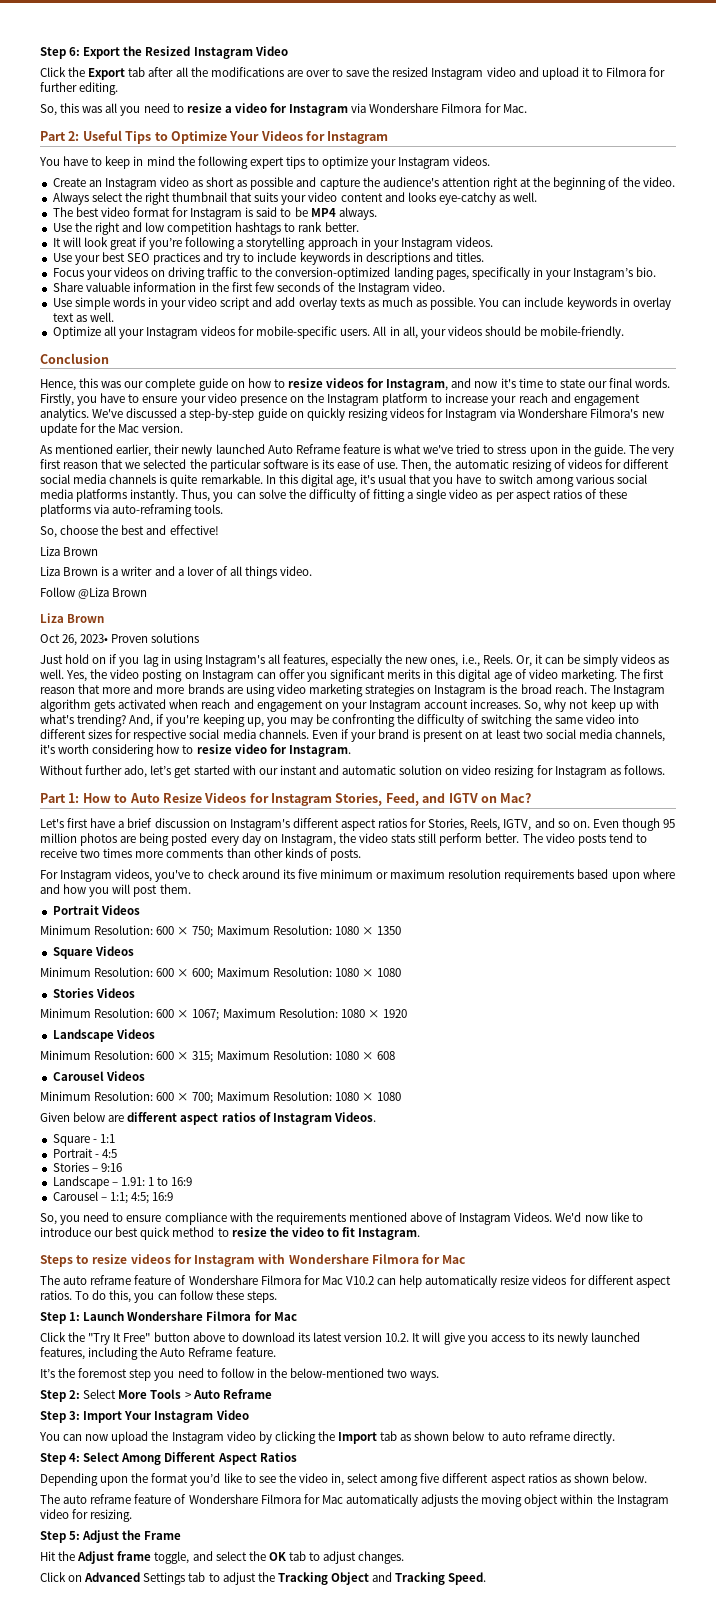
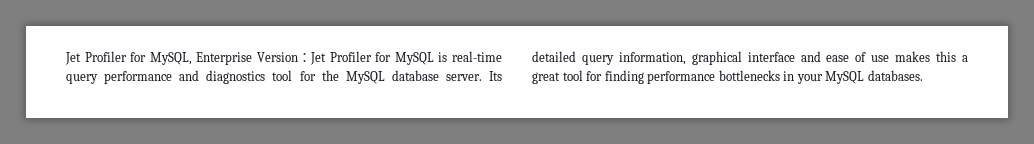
- Step 6: Export the Resized Instagram Video
- Click the Export tab after all the modifications are over to save the resized Instagram video and upload it to Filmora for further editing.
- So, this was all you need to resize a video for Instagram via Wondershare Filmora for Mac.
- Part 2: Useful Tips to Optimize Your Videos for Instagram
- You have to keep in mind the following expert tips to optimize your Instagram videos.
- Create an Instagram video as short as possible and capture the audience's attention right at the beginning of the video.
- Always select the right thumbnail that suits your video content and looks eye-catchy as well.
- The best video format for Instagram is said to be MP4 always.
- Use the right and low competition hashtags to rank better.
- It will look great if you’re following a storytelling approach in your Instagram videos.
- Use your best SEO practices and try to include keywords in descriptions and titles.
- Focus your videos on driving traffic to the conversion-optimized landing pages, specifically in your Instagram’s bio.
- Share valuable information in the first few seconds of the Instagram video.
- Use simple words in your video script and add overlay texts as much as possible. You can include keywords in overlay text as well.
- Optimize all your Instagram videos for mobile-specific users. All in all, your videos should be mobile-friendly.
- Conclusion
- Hence, this was our complete guide on how to resize videos for Instagram, and now it's time to state our final words. Firstly, you have to ensure your video presence on the Instagram platform to increase your reach and engagement analytics. We've discussed a step-by-step guide on quickly resizing videos for Instagram via Wondershare Filmora's new update for the Mac version.
- As mentioned earlier, their newly launched Auto Reframe feature is what we've tried to stress upon in the guide. The very first reason that we selected the particular software is its ease of use. Then, the automatic resizing of videos for different social media channels is quite remarkable. In this digital age, it's usual that you have to switch among various social media platforms instantly. Thus, you can solve the difficulty of fitting a single video as per aspect ratios of these platforms via auto-reframing tools.
- So, choose the best and effective!
- Liza Brown
- Liza Brown is a writer and a lover of all things video.
- Follow @Liza Brown
- Liza Brown
- Oct 26, 2023• Proven solutions
- Just hold on if you lag in using Instagram's all features, especially the new ones, i.e., Reels. Or, it can be simply videos as well. Yes, the video posting on Instagram can offer you significant merits in this digital age of video marketing. The first reason that more and more brands are using video marketing strategies on Instagram is the broad reach. The Instagram algorithm gets activated when reach and engagement on your Instagram account increases. So, why not keep up with what's trending? And, if you're keeping up, you may be confronting the difficulty of switching the same video into different sizes for respective social media channels. Even if your brand is present on at least two social media channels, it's worth considering how to resize video for Instagram.
- Without further ado, let’s get started with our instant and automatic solution on video resizing for Instagram as follows.
- Part 1: How to Auto Resize Videos for Instagram Stories, Feed, and IGTV on Mac?
- Let's first have a brief discussion on Instagram's different aspect ratios for Stories, Reels, IGTV, and so on. Even though 95 million photos are being posted every day on Instagram, the video stats still perform better. The video posts tend to receive two times more comments than other kinds of posts.
- For Instagram videos, you've to check around its five minimum or maximum resolution requirements based upon where and how you will post them.
- Portrait Videos
- Minimum Resolution: 600 × 750; Maximum Resolution: 1080 × 1350
- Square Videos
- Minimum Resolution: 600 × 600; Maximum Resolution: 1080 × 1080
- Stories Videos
- Minimum Resolution: 600 × 1067; Maximum Resolution: 1080 × 1920
- Landscape Videos
- Minimum Resolution: 600 × 315; Maximum Resolution: 1080 × 608
- Carousel Videos
- Minimum Resolution: 600 × 700; Maximum Resolution: 1080 × 1080
- Given below are different aspect ratios of Instagram Videos.
- Square - 1:1
- Portrait - 4:5
- Stories – 9:16
- Landscape – 1.91: 1 to 16:9
- Carousel – 1:1; 4:5; 16:9
- So, you need to ensure compliance with the requirements mentioned above of Instagram Videos. We'd now like to introduce our best quick method to resize the video to fit Instagram.
- Steps to resize videos for Instagram with Wondershare Filmora for Mac
- The auto reframe feature of Wondershare Filmora for Mac V10.2 can help automatically resize videos for different aspect ratios. To do this, you can follow these steps.
- Step 1: Launch Wondershare Filmora for Mac
- Click the "Try It Free" button above to download its latest version 10.2. It will give you access to its newly launched features, including the Auto Reframe feature.
- It’s the foremost step you need to follow in the below-mentioned two ways.
- Step 2: Select More Tools > Auto Reframe
- Step 3: Import Your Instagram Video
- You can now upload the Instagram video by clicking the Import tab as shown below to auto reframe directly.
- Step 4: Select Among Different Aspect Ratios
- Depending upon the format you’d like to see the video in, select among five different aspect ratios as shown below.
- The auto reframe feature of Wondershare Filmora for Mac automatically adjusts the moving object within the Instagram video for resizing.
- Step 5: Adjust the Frame
- Hit the Adjust frame toggle, and select the OK tab to adjust changes.
- Click on Advanced Settings tab to adjust the Tracking Object and Tracking Speed.
+ Jet Profiler for MySQL, Enterprise Version：Jet Profiler for MySQL is real-time query performance and diagnostics tool for the MySQL database server. Its detailed query information, graphical interface and ease of use makes this a great tool for finding performance bottlenecks in your MySQL databases.

